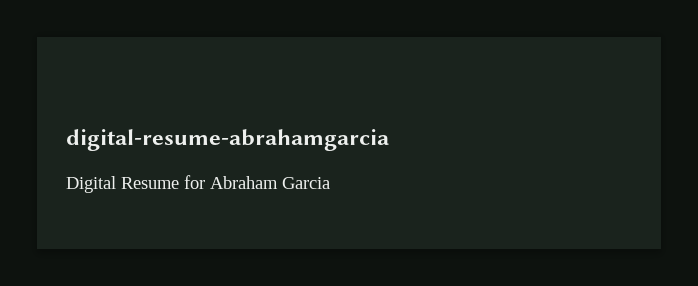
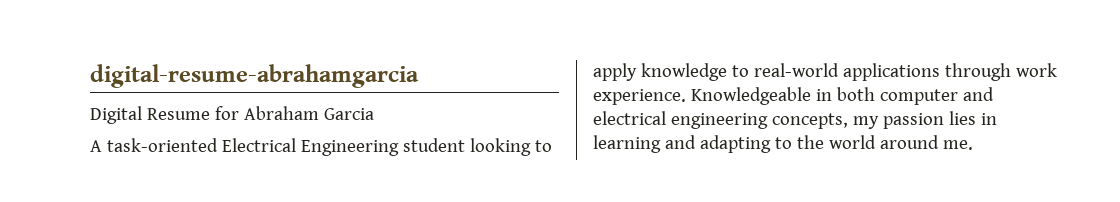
+ A task-oriented Electrical Engineering student looking to apply knowledge to real-world applications through work experience. Knowledgeable in both computer and electrical engineering concepts, my passion lies in learning and adapting to the world around me.

